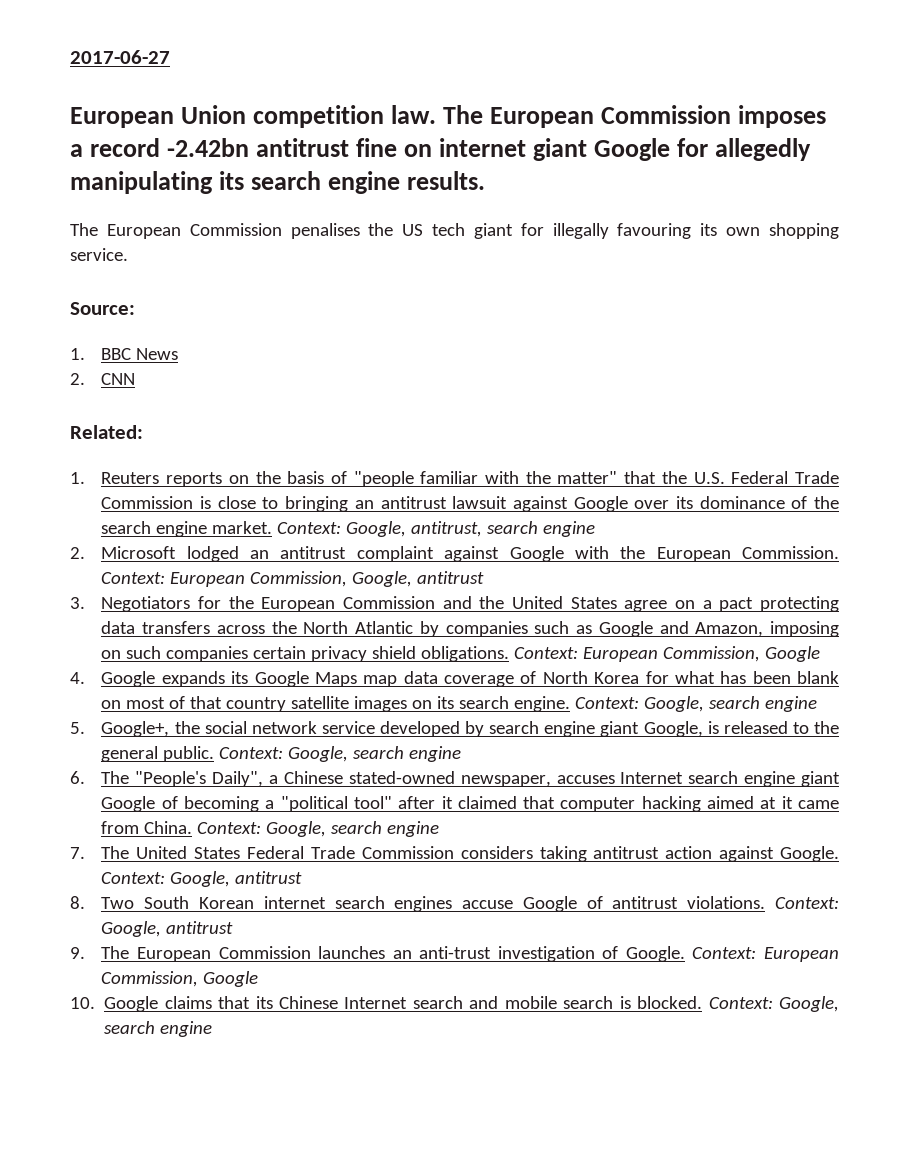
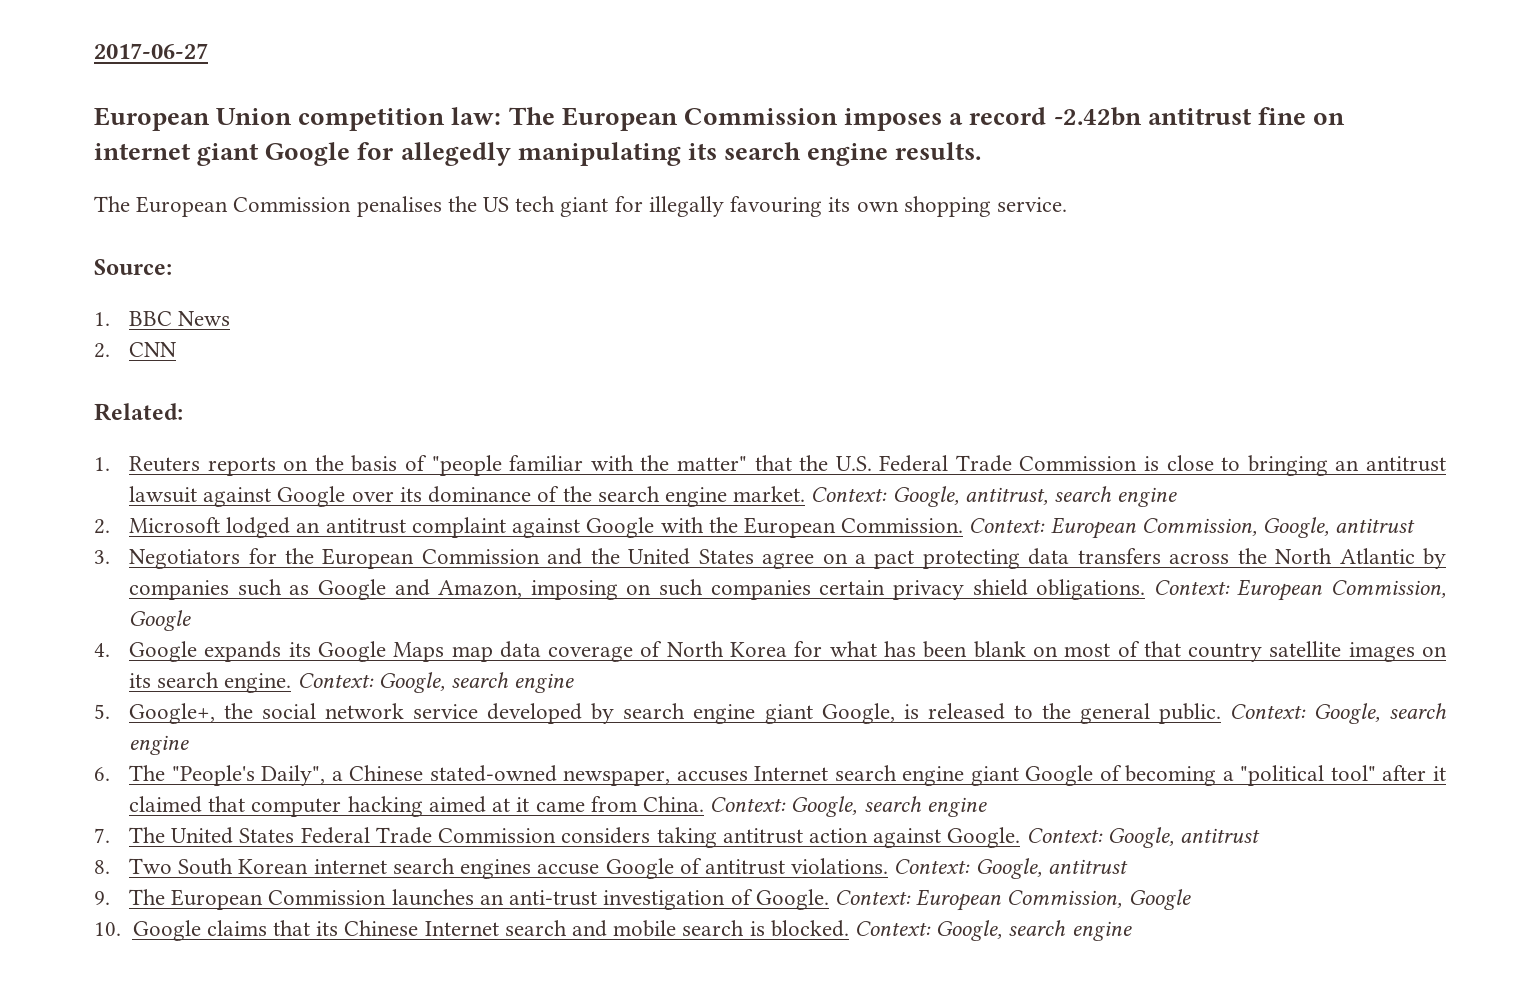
- European Union competition law. The European Commission imposes a record -2.42bn antitrust fine on internet giant Google for allegedly manipulating its search engine results.
+ European Union competition law: The European Commission imposes a record -2.42bn antitrust fine on internet giant Google for allegedly manipulating its search engine results.

